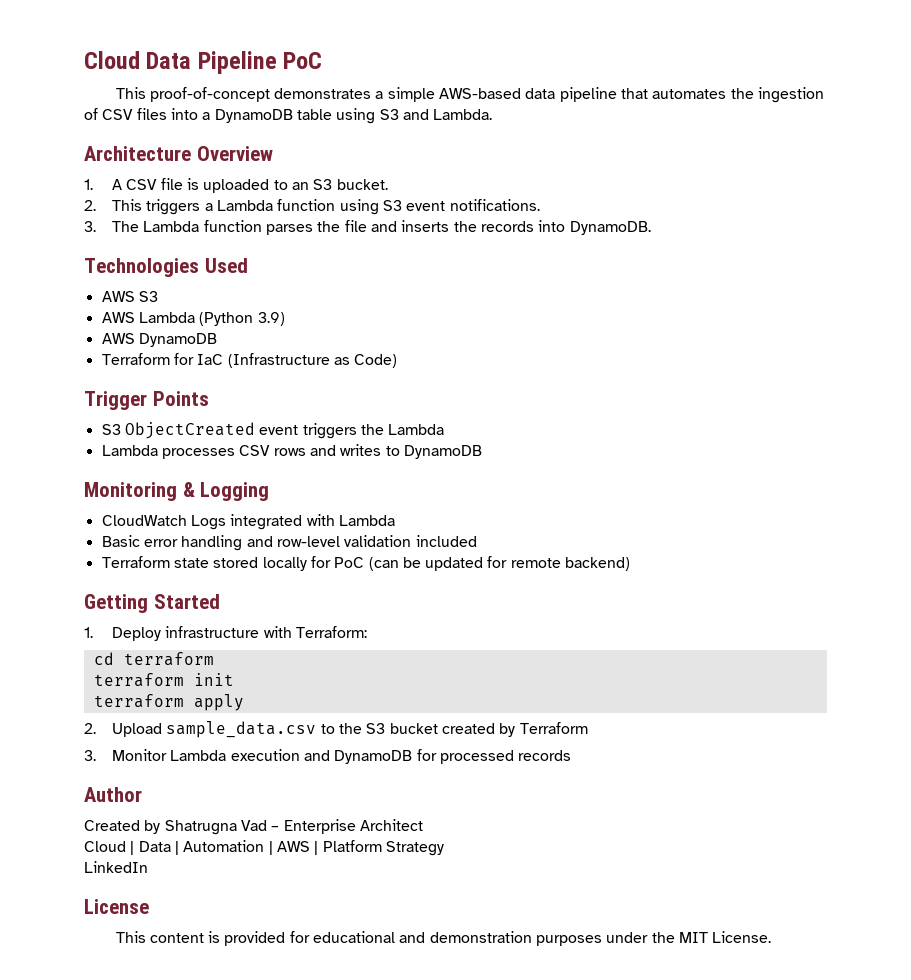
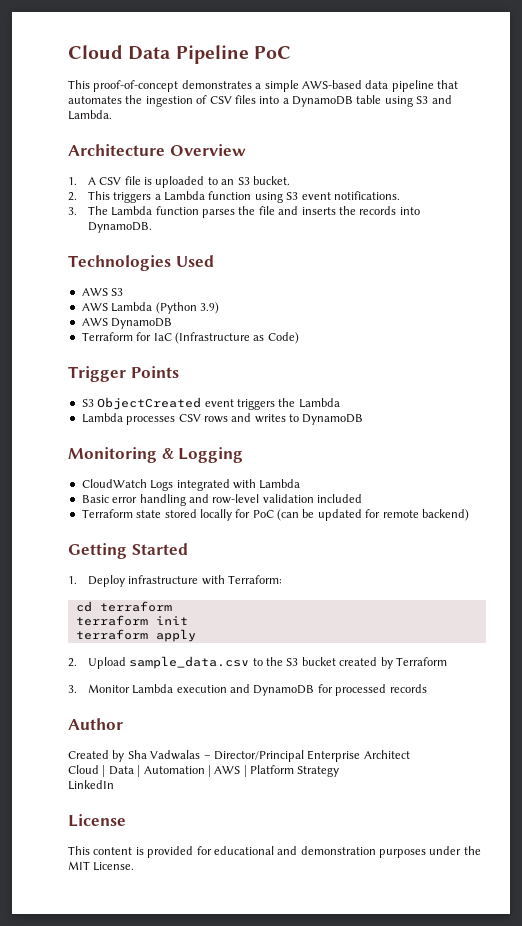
- Created by Shatrugna Vad – Enterprise Architect
+ Created by Sha Vadwalas – Director/Principal Enterprise Architect

